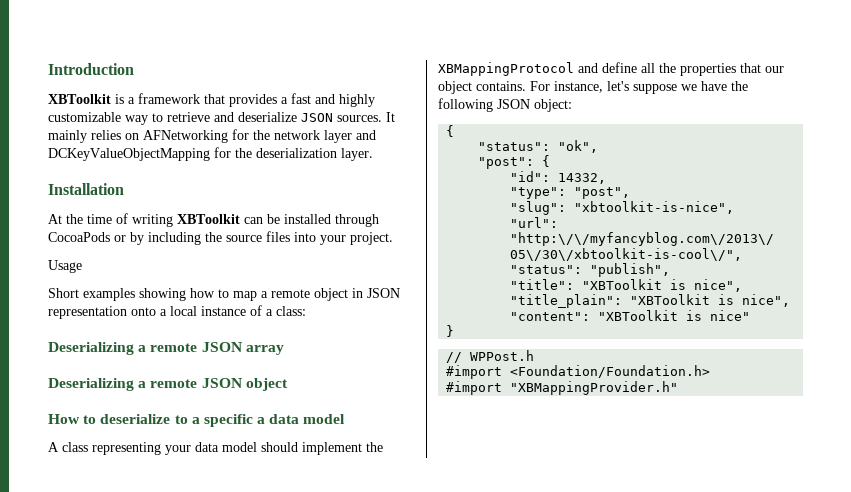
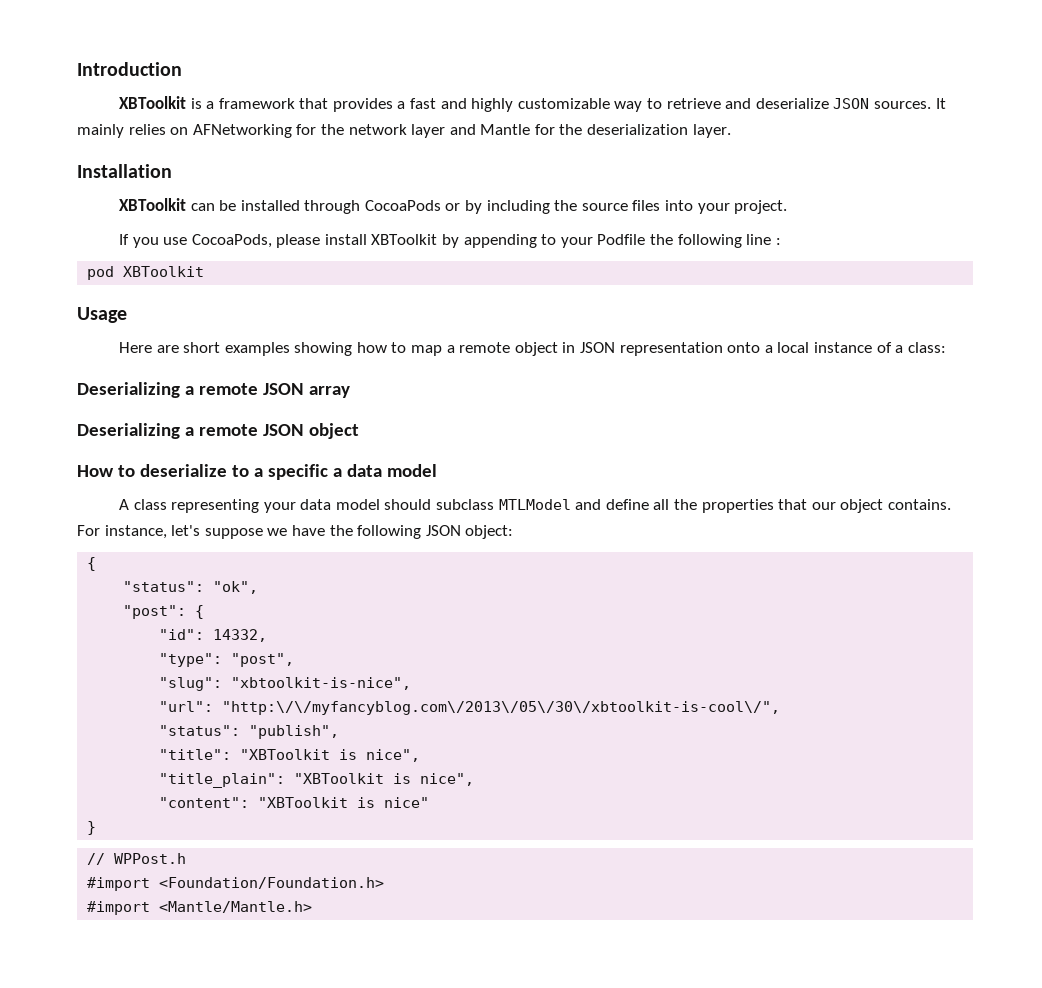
- It mainly relies on AFNetworking for the network layer and DCKeyValueObjectMapping for the deserialization layer.
+ It mainly relies on AFNetworking for the network layer and Mantle for the deserialization layer.
- At the time of writing XBToolkit can be installed through CocoaPods or by including the source files into your project.
+ XBToolkit can be installed through CocoaPods or by including the source files into your project.
+ If you use CocoaPods, please install XBToolkit by appending to your Podfile the following line :
+ pod XBToolkit
  Usage
- Short examples showing how to map a remote object in JSON representation onto a local instance of a class:
+ Here are short examples showing how to map a remote object in JSON representation onto a local instance of a class:
- A class representing your data model should implement the XBMappingProtocol and define all the properties that our object contains.
+ A class representing your data model should subclass MTLModel and define all the properties that our object contains.
- #import "XBMappingProvider.h"
+ #import <Mantle/Mantle.h>

